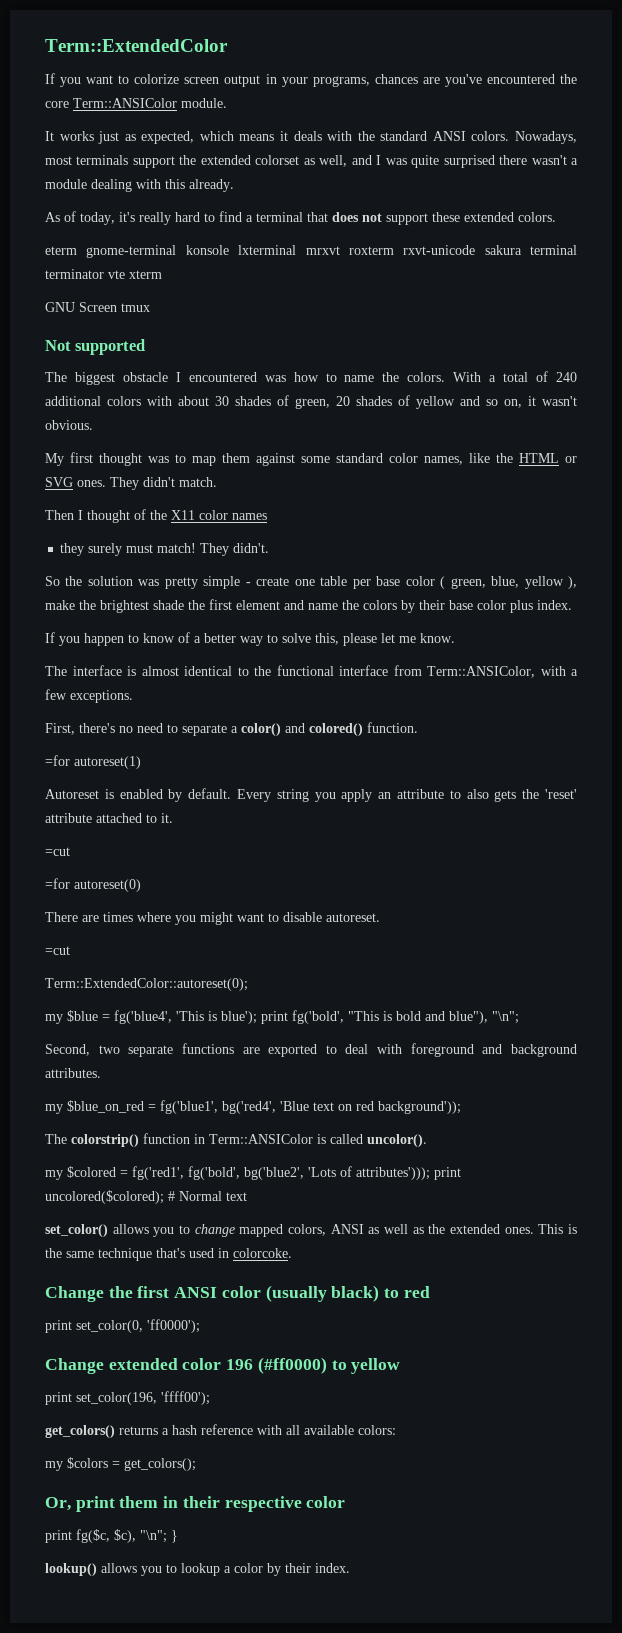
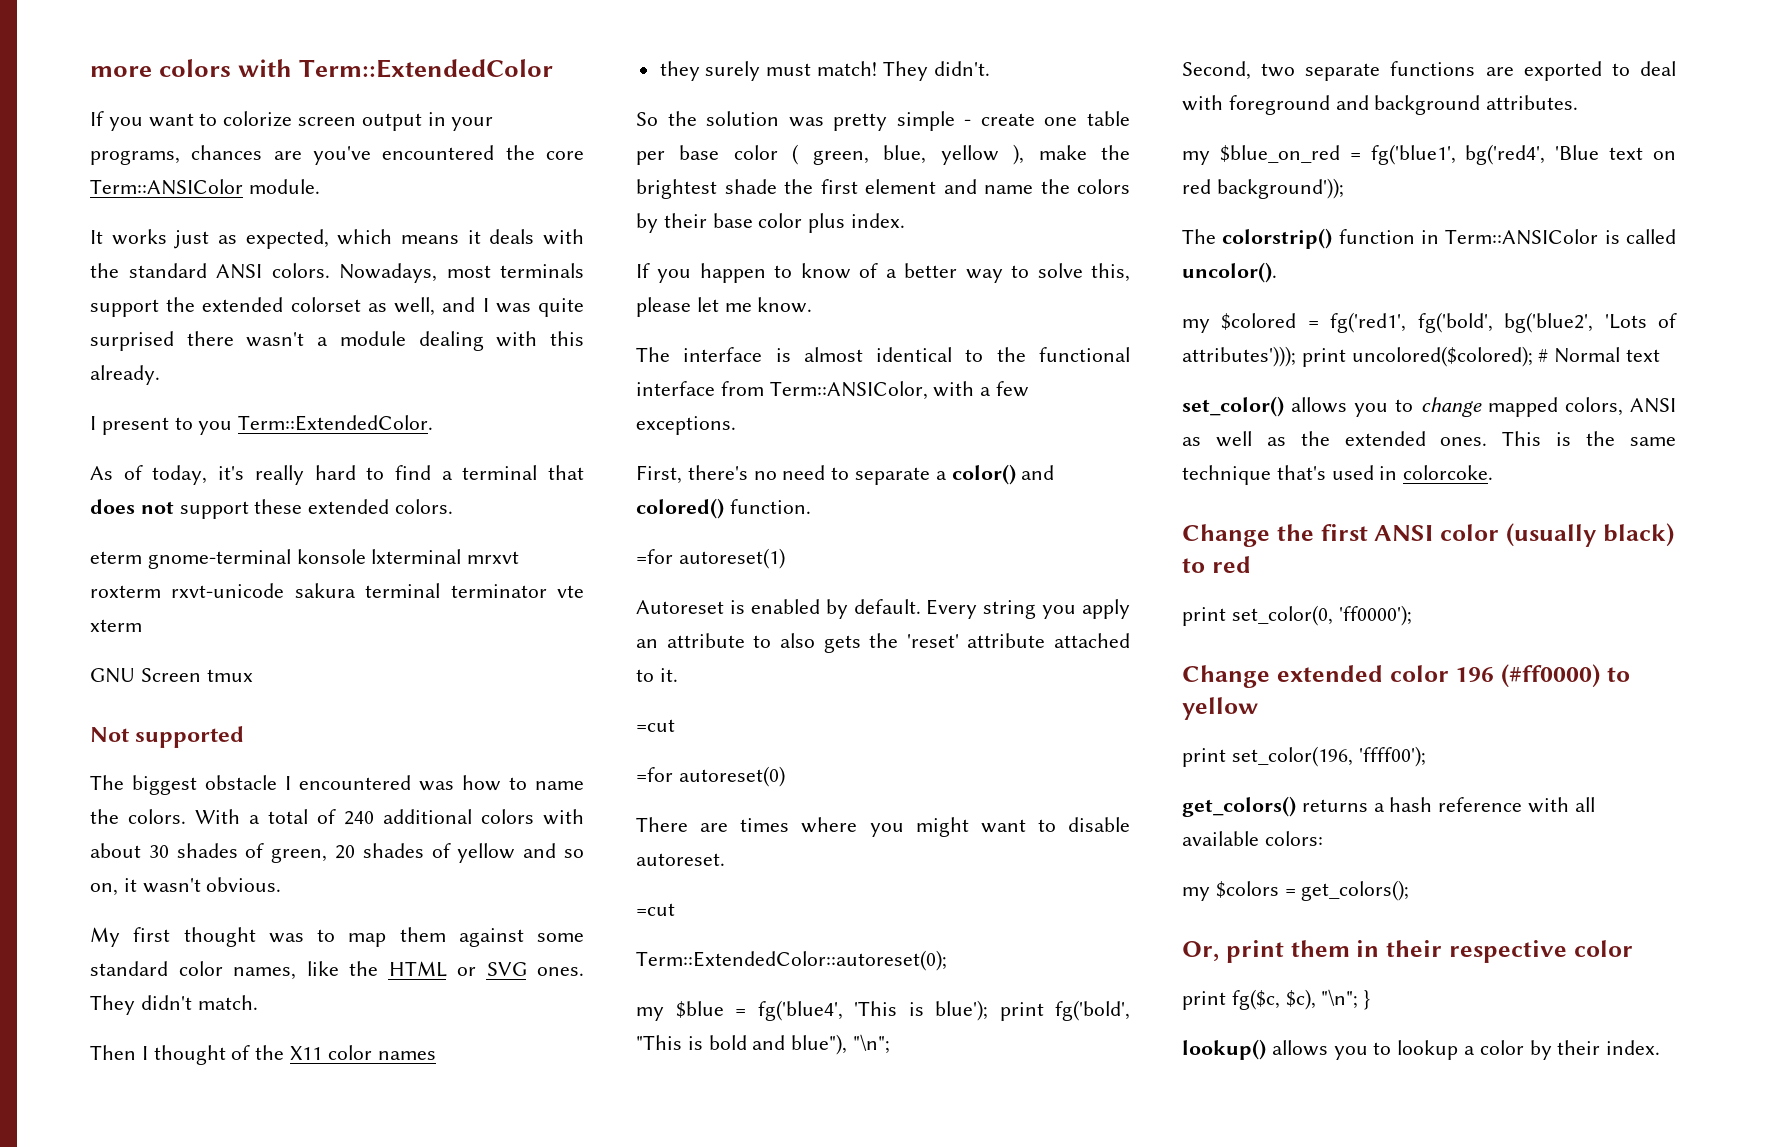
- Term::ExtendedColor
+ more colors with Term::ExtendedColor
+ I present to you Term::ExtendedColor.

